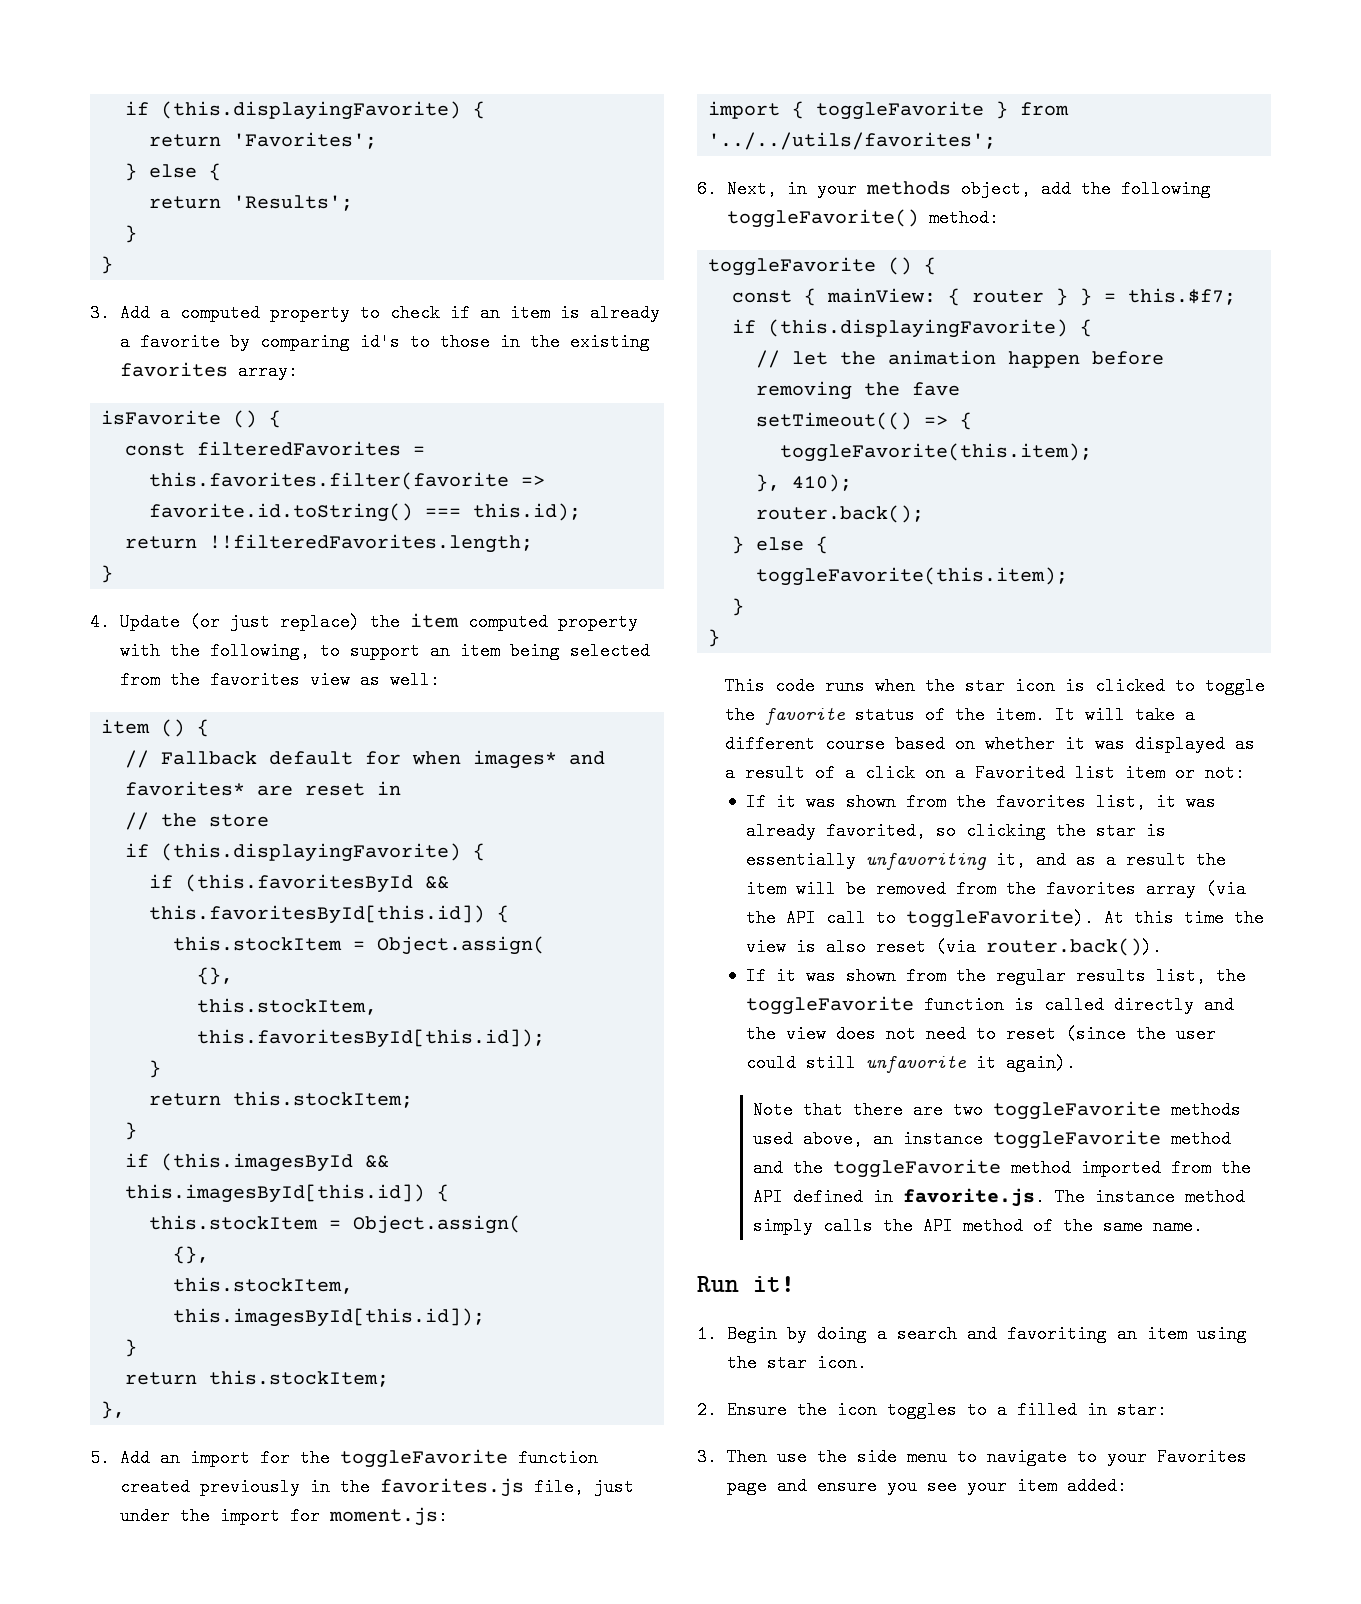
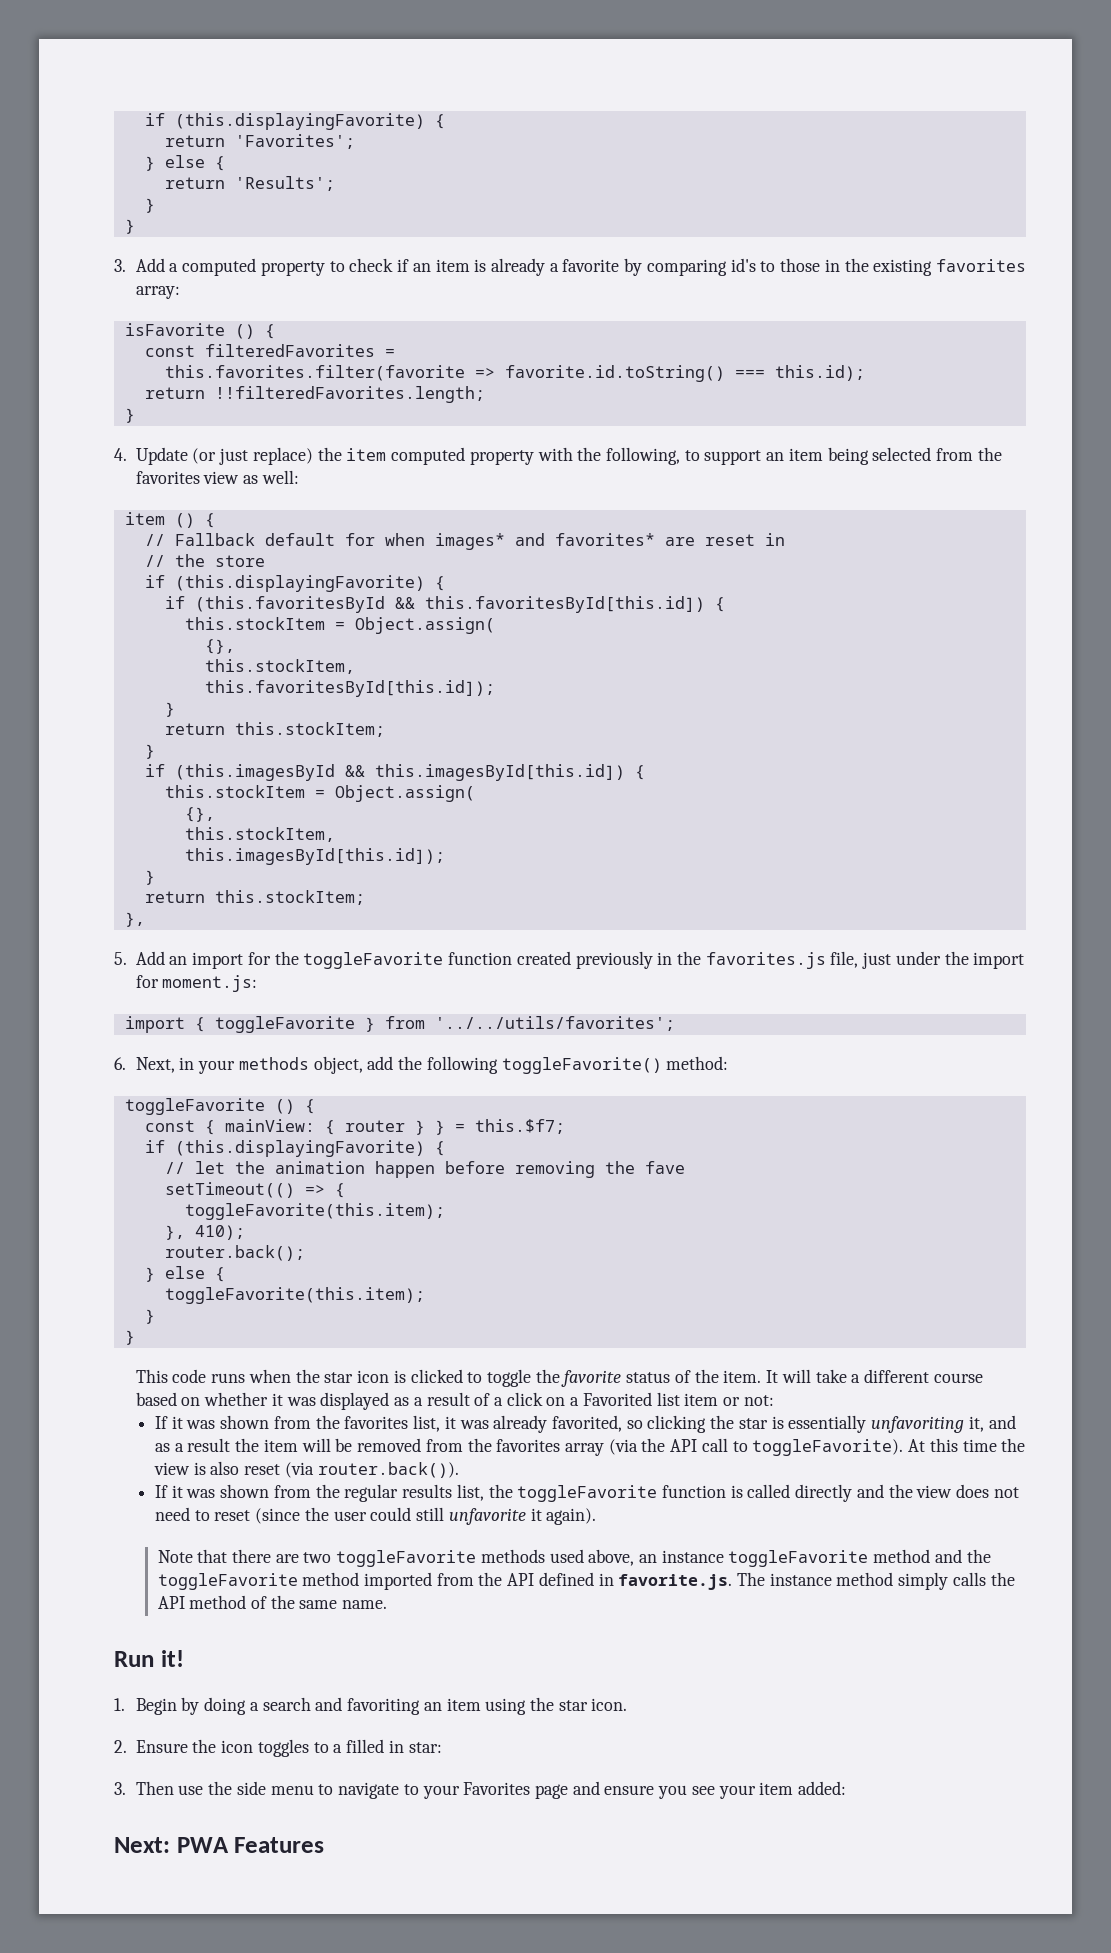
+ Next: PWA Features

